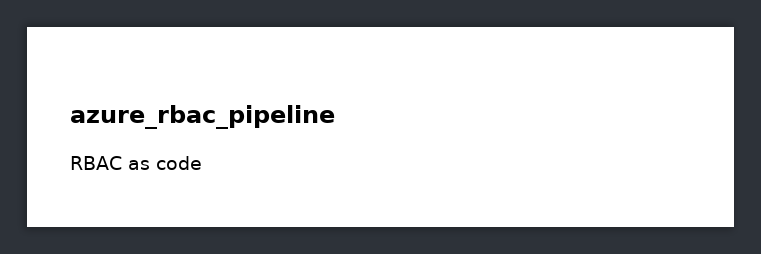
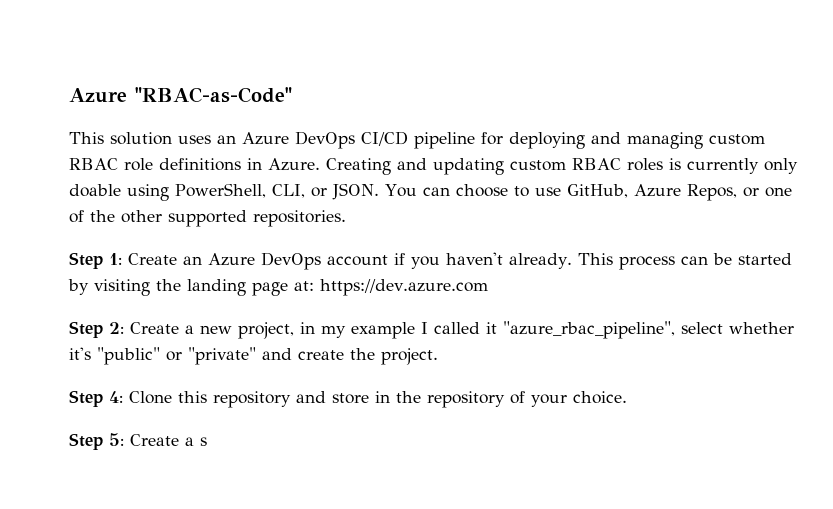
- azure_rbac_pipeline
- RBAC as code
+ Azure "RBAC-as-Code"
+ This solution uses an Azure DevOps CI/CD pipeline for deploying and managing custom RBAC role definitions in Azure. Creating and updating custom RBAC roles is currently only doable using PowerShell, CLI, or JSON. You can choose to use GitHub, Azure Repos, or one of the other supported repositories.
+ Step 1: Create an Azure DevOps account if you haven't already. This process can be started by visiting the landing page at: https://dev.azure.com
+ Step 2: Create a new project, in my example I called it "azure_rbac_pipeline", select whether it's "public" or "private" and create the project.
+ Step 4: Clone this repository and store in the repository of your choice.
+ Step 5: Create a s

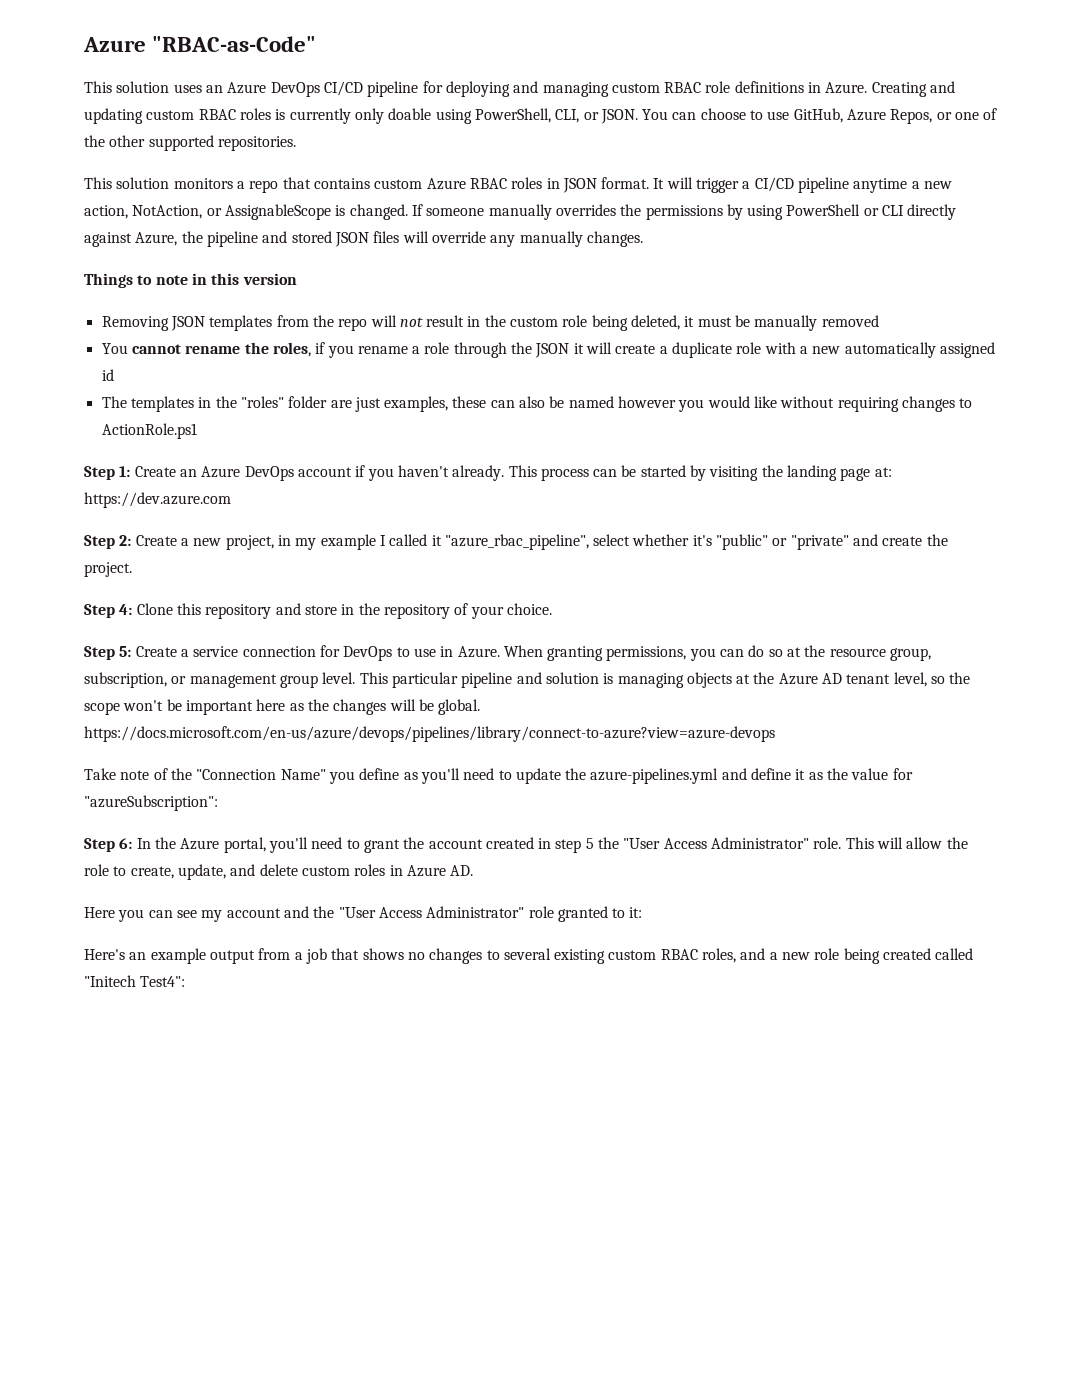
+ This solution monitors a repo that contains custom Azure RBAC roles in JSON format. It will trigger a CI/CD pipeline anytime a new action, NotAction, or AssignableScope is changed. If someone manually overrides the permissions by using PowerShell or CLI directly against Azure, the pipeline and stored JSON files will override any manually changes.
+ Things to note in this version
+ Removing JSON templates from the repo will not result in the custom role being deleted, it must be manually removed
+ You cannot rename the roles, if you rename a role through the JSON it will create a duplicate role with a new automatically assigned id
+ The templates in the "roles" folder are just examples, these can also be named however you would like without requiring changes to ActionRole.ps1
- Step 5: Create a s
+ Step 5: Create a service connection for DevOps to use in Azure. When granting permissions, you can do so at the resource group, subscription, or management group level. This particular pipeline and solution is managing objects at the Azure AD tenant level, so the scope won't be important here as the changes will be global. https://docs.microsoft.com/en-us/azure/devops/pipelines/library/connect-to-azure?view=azure-devops
+ Take note of the "Connection Name" you define as you'll need to update the azure-pipelines.yml and define it as the value for "azureSubscription":
+ Step 6: In the Azure portal, you'll need to grant the account created in step 5 the "User Access Administrator" role. This will allow the role to create, update, and delete custom roles in Azure AD.
+ Here you can see my account and the "User Access Administrator" role granted to it:
+ Here's an example output from a job that shows no changes to several existing custom RBAC roles, and a new role being created called "Initech Test4":

